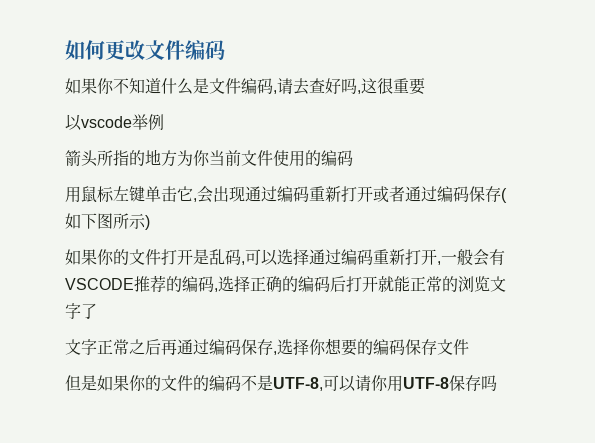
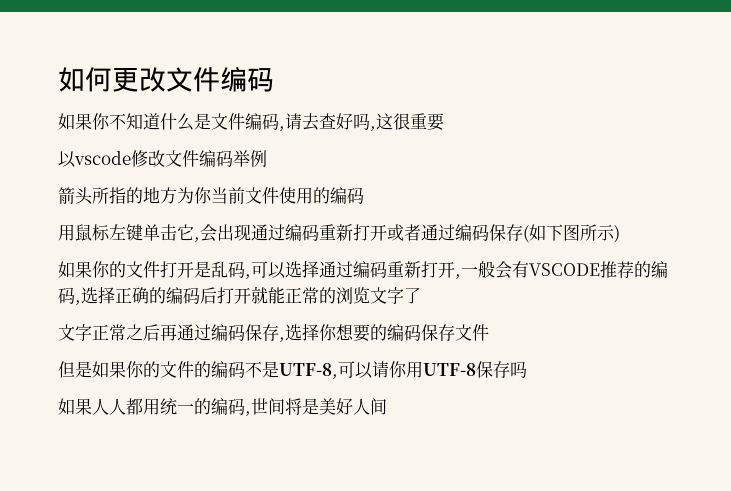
- 以vscode举例
+ 以vscode修改文件编码举例
+ 如果人人都用统一的编码,世间将是美好人间

